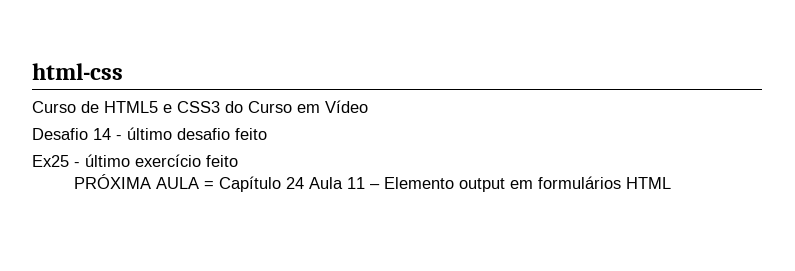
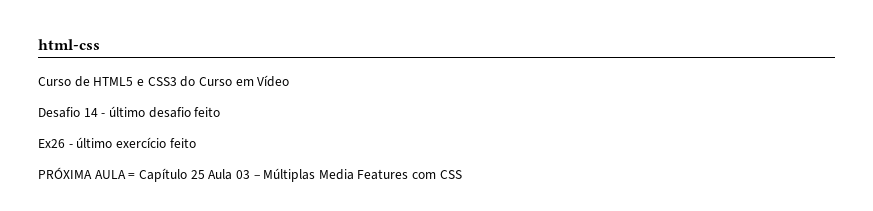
- Ex25 - último exercício feito
+ Ex26 - último exercício feito
- PRÓXIMA AULA = Capítulo 24 Aula 11 – Elemento output em formulários HTML
+ PRÓXIMA AULA = Capítulo 25 Aula 03 – Múltiplas Media Features com CSS

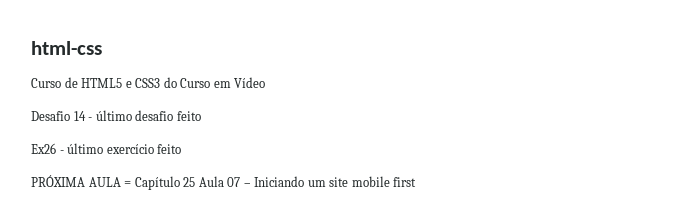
- PRÓXIMA AULA = Capítulo 25 Aula 03 – Múltiplas Media Features com CSS
+ PRÓXIMA AULA = Capítulo 25 Aula 07 – Iniciando um site mobile first

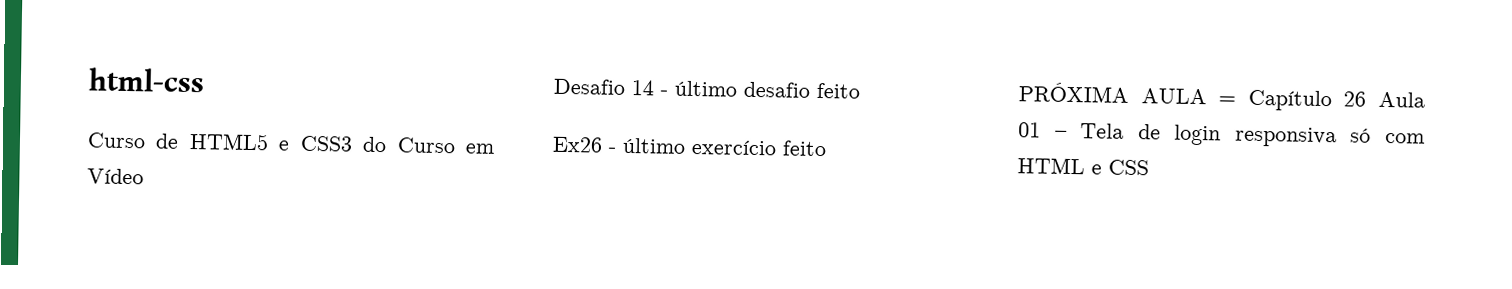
- PRÓXIMA AULA = Capítulo 25 Aula 07 – Iniciando um site mobile first
+ PRÓXIMA AULA = Capítulo 26 Aula 01 – Tela de login responsiva só com HTML e CSS

